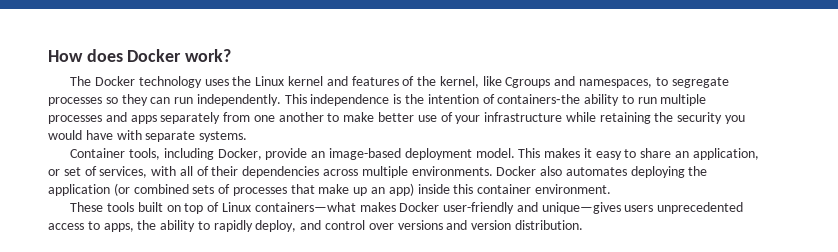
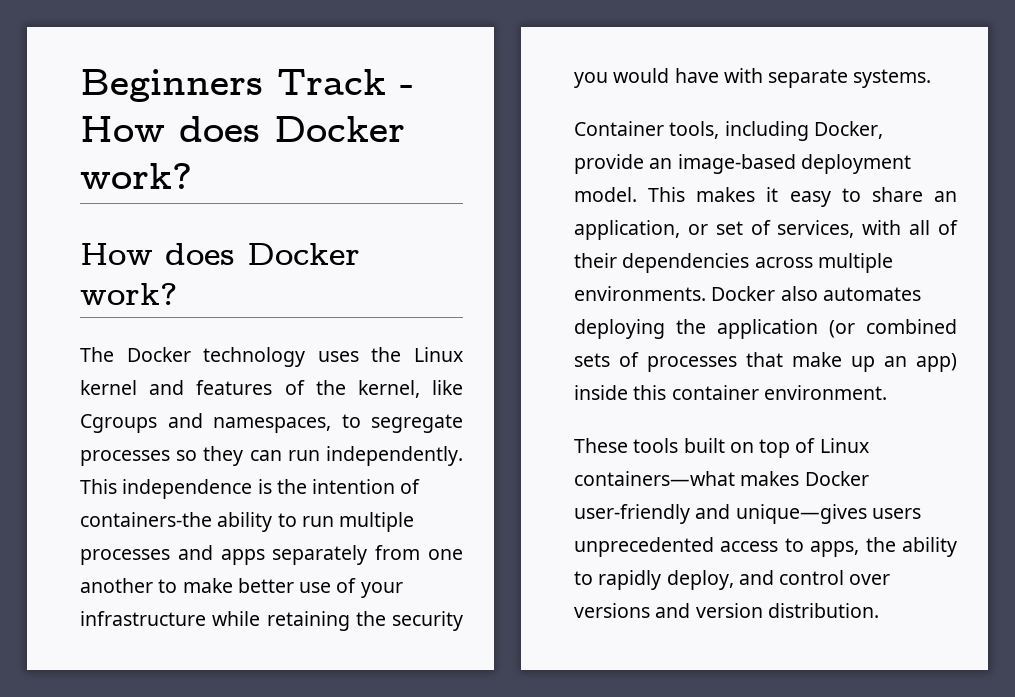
+ Beginners Track - How does Docker work?

